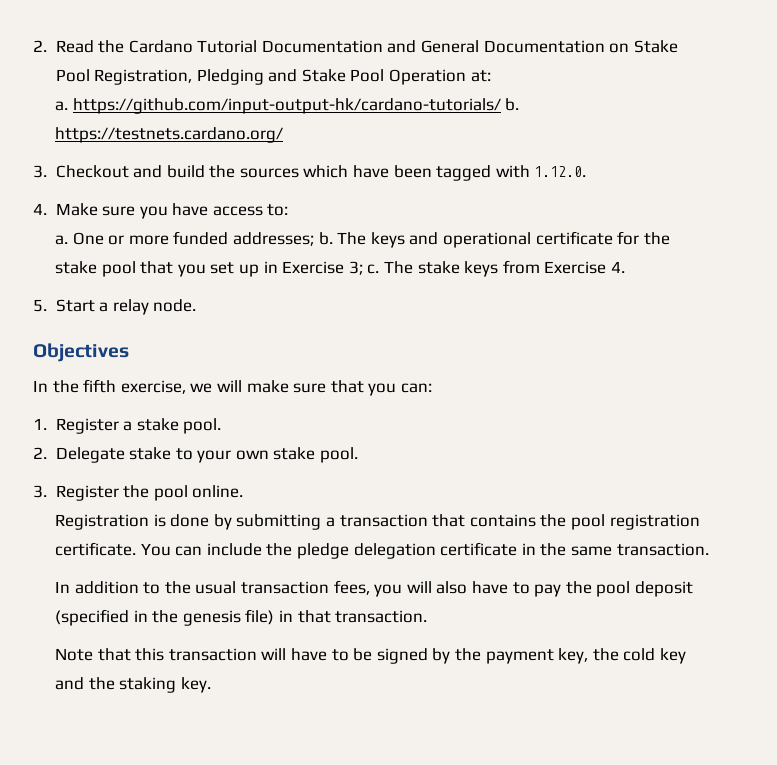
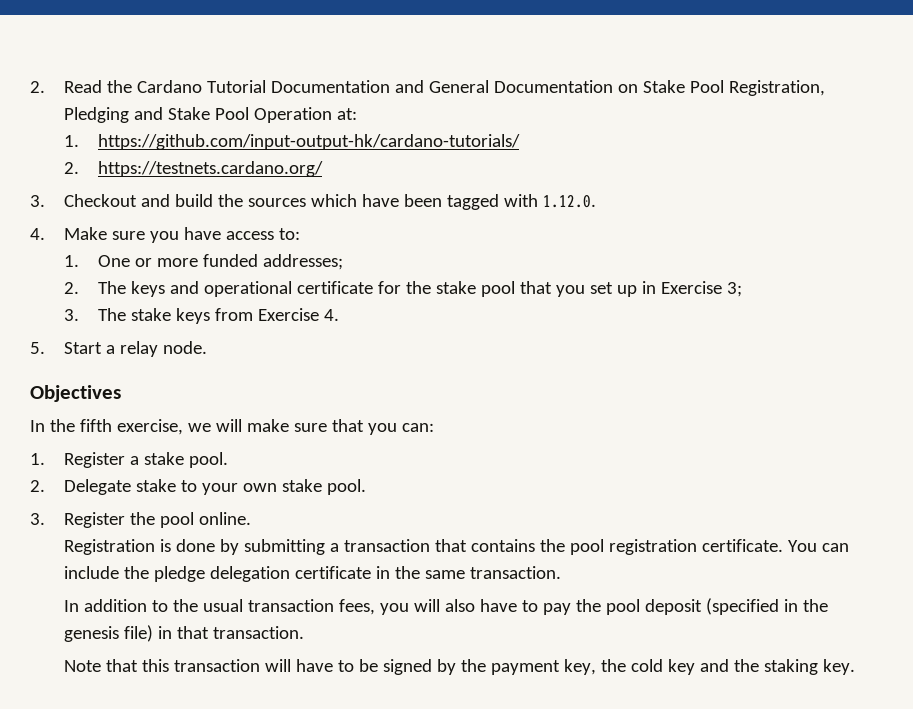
- a. https://github.com/input-output-hk/cardano-tutorials/ b. https://testnets.cardano.org/
+ 1. https://github.com/input-output-hk/cardano-tutorials/
+ 2. https://testnets.cardano.org/
- a. One or more funded addresses; b. The keys and operational certificate for the stake pool that you set up in Exercise 3; c. The stake keys from Exercise 4.
+ 1. One or more funded addresses;
+ 2. The keys and operational certificate for the stake pool that you set up in Exercise 3;
+ 3. The stake keys from Exercise 4.

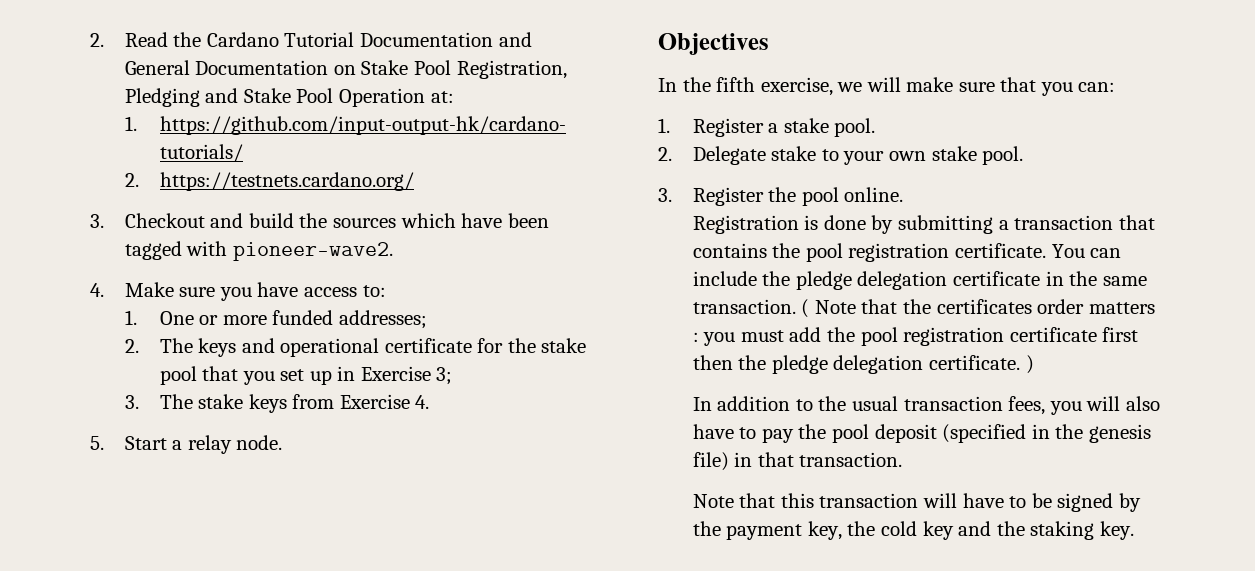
- 3. Checkout and build the sources which have been tagged with 1.12.0.
+ 3. Checkout and build the sources which have been tagged with pioneer-wave2.
+ ( Note that the certificates order matters : you must add the pool registration certificate first then the pledge delegation certificate. )

